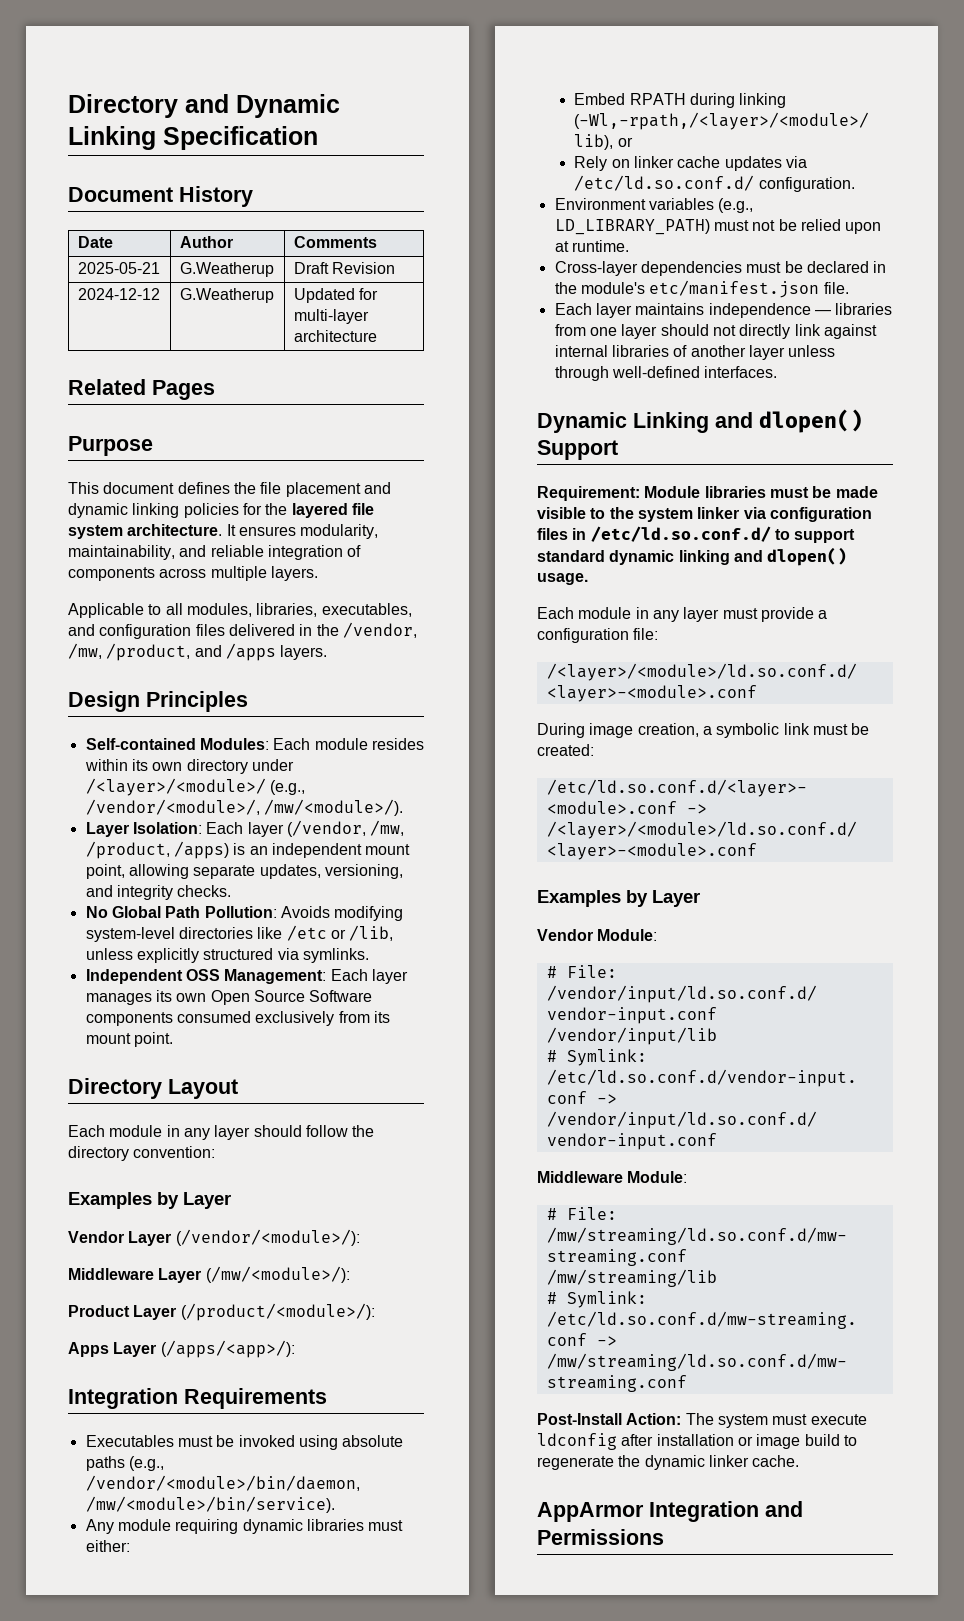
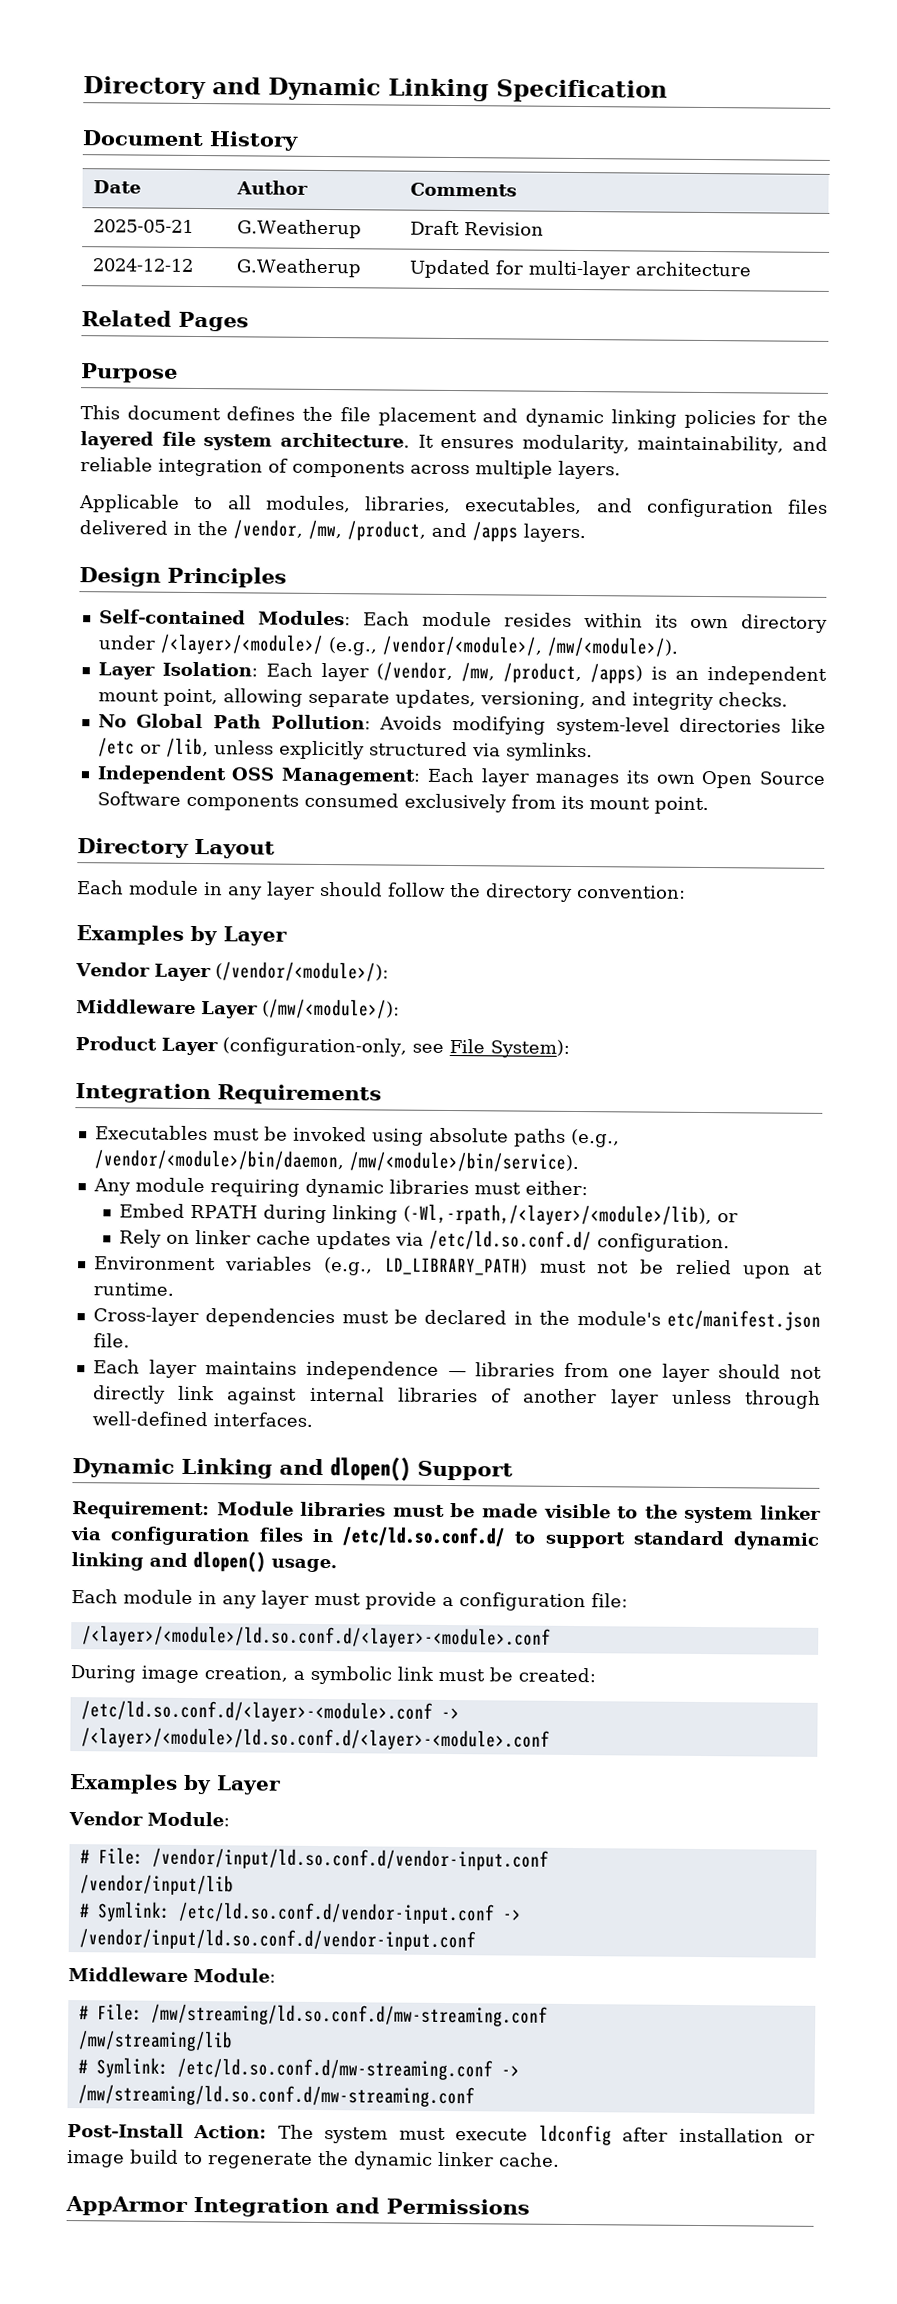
- Product Layer (/product/<module>/):
- Apps Layer (/apps/<app>/):
+ Product Layer (configuration-only, see File System):

